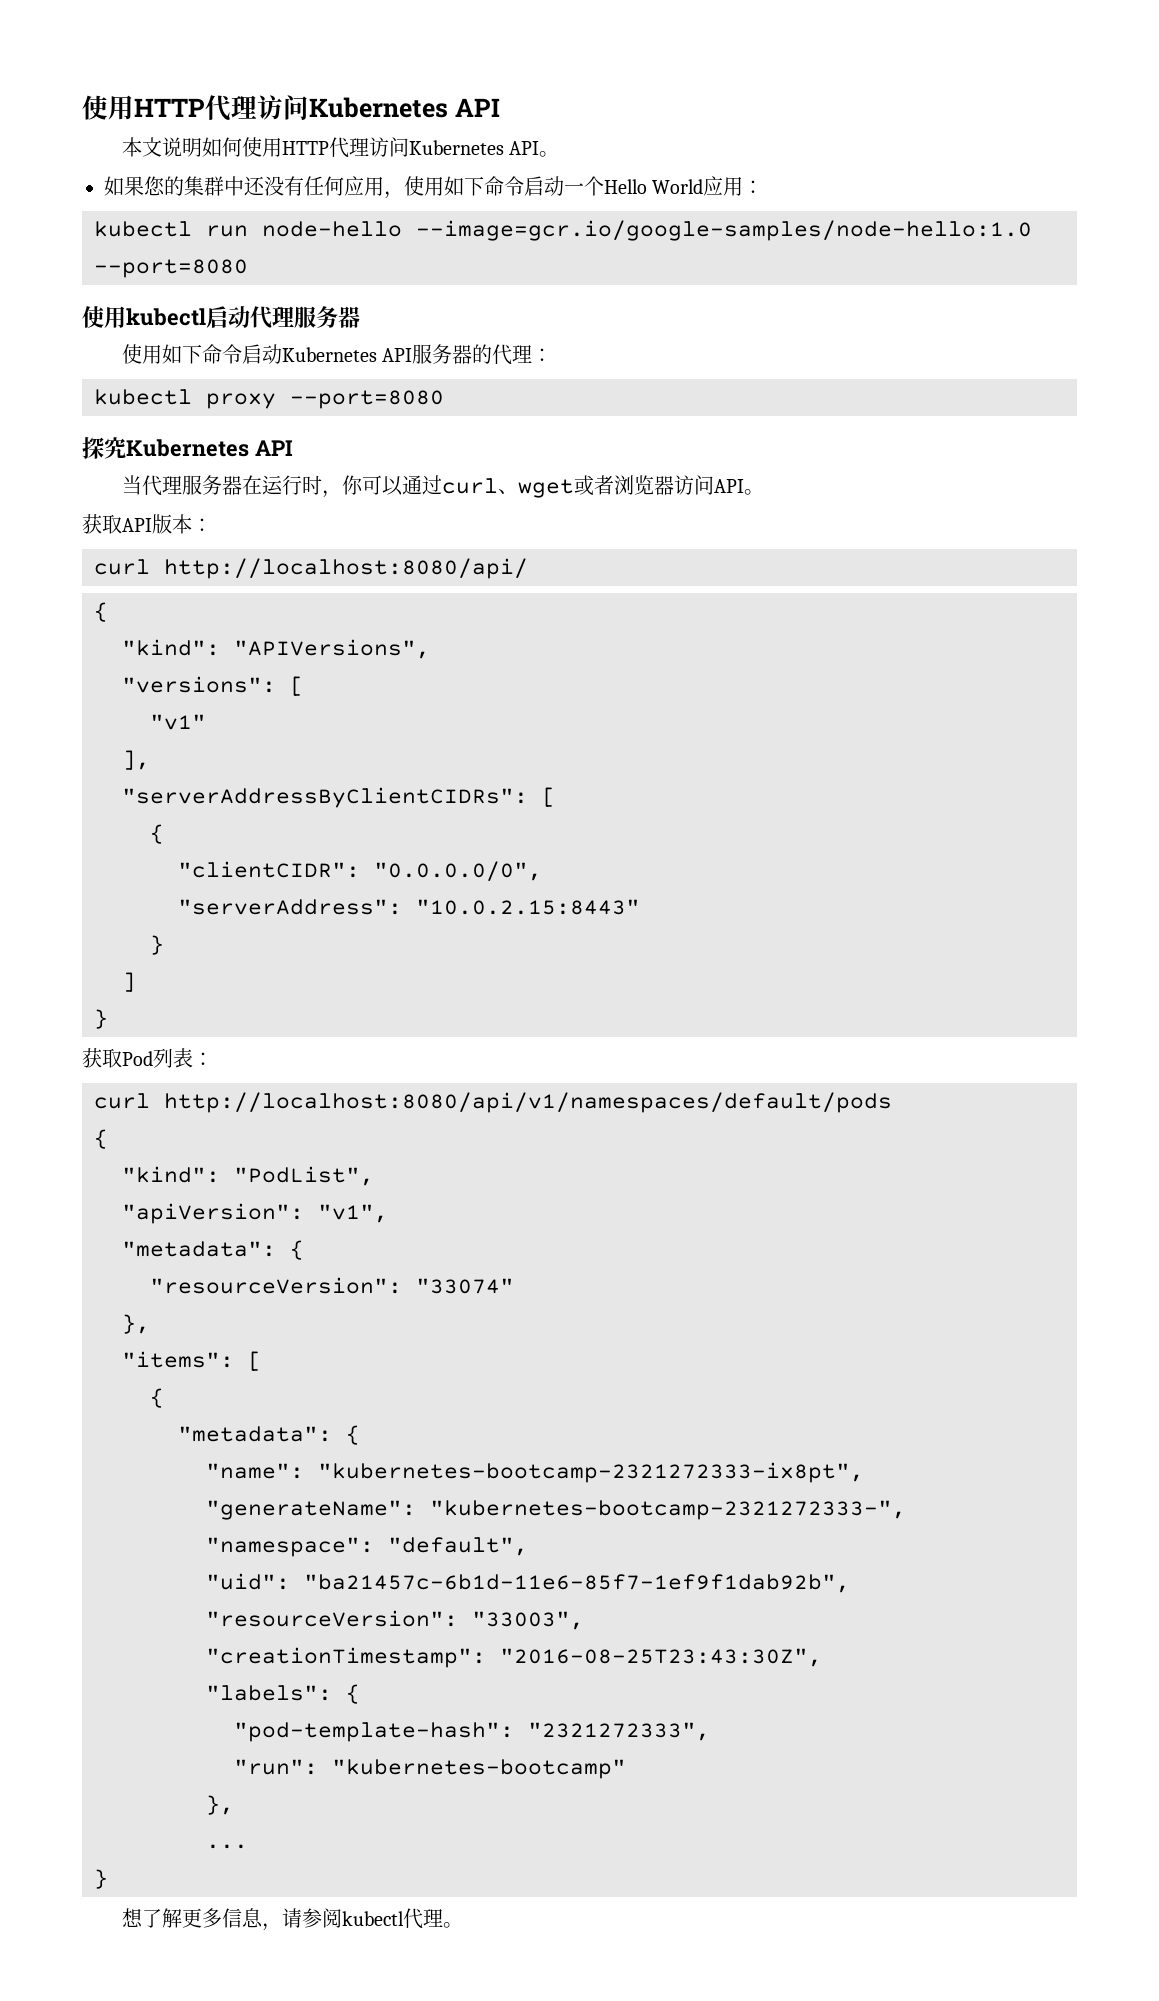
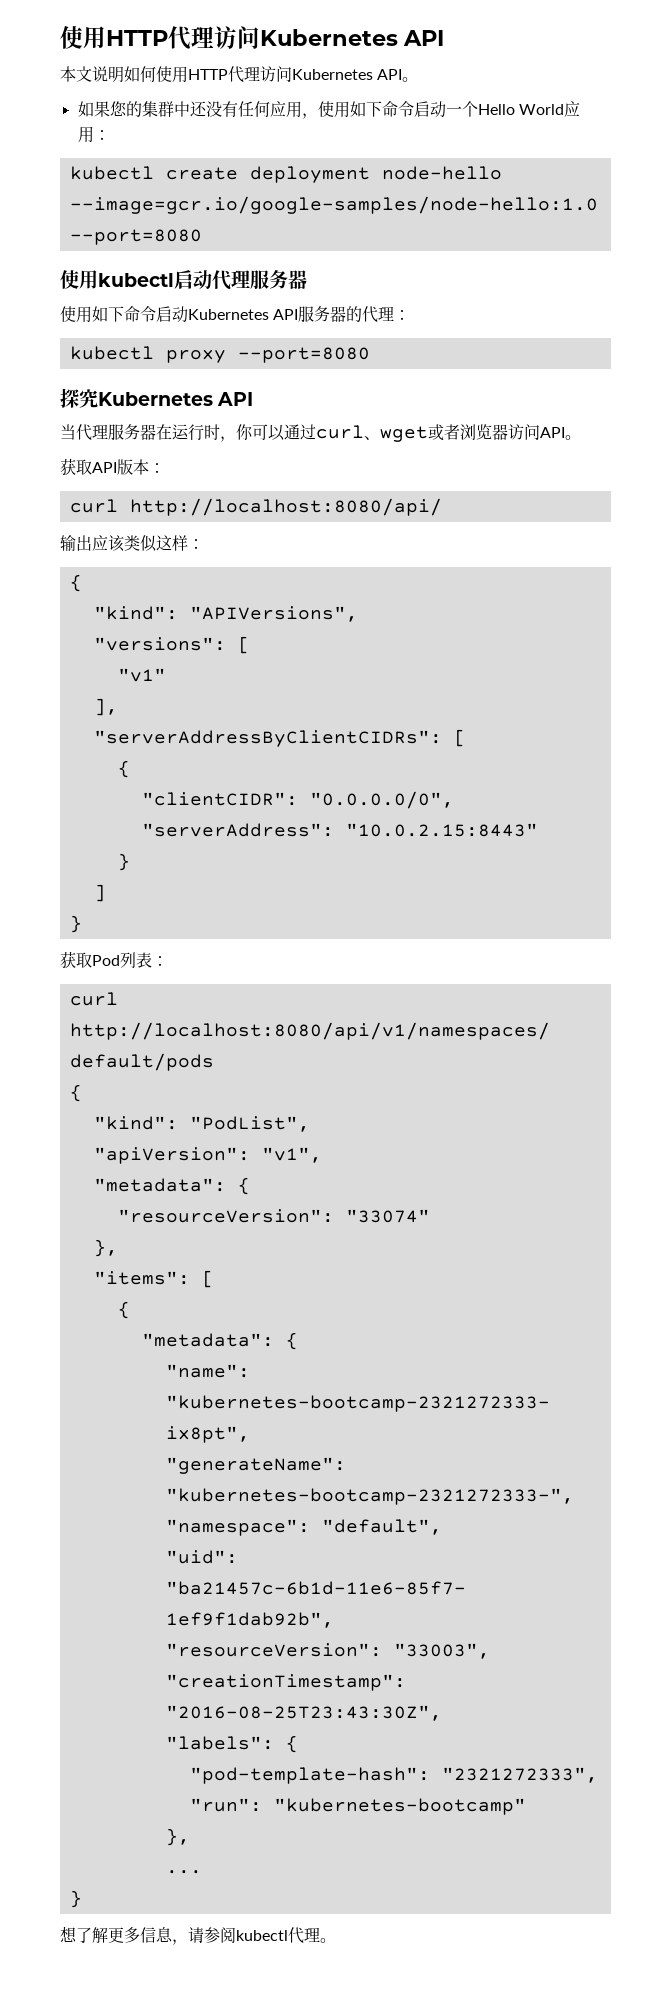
- kubectl run node-hello --image=gcr.io/google-samples/node-hello:1.0 --port=8080
+ kubectl create deployment node-hello --image=gcr.io/google-samples/node-hello:1.0 --port=8080
+ 输出应该类似这样：

